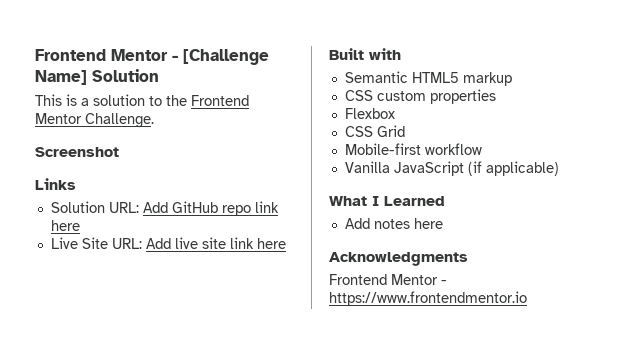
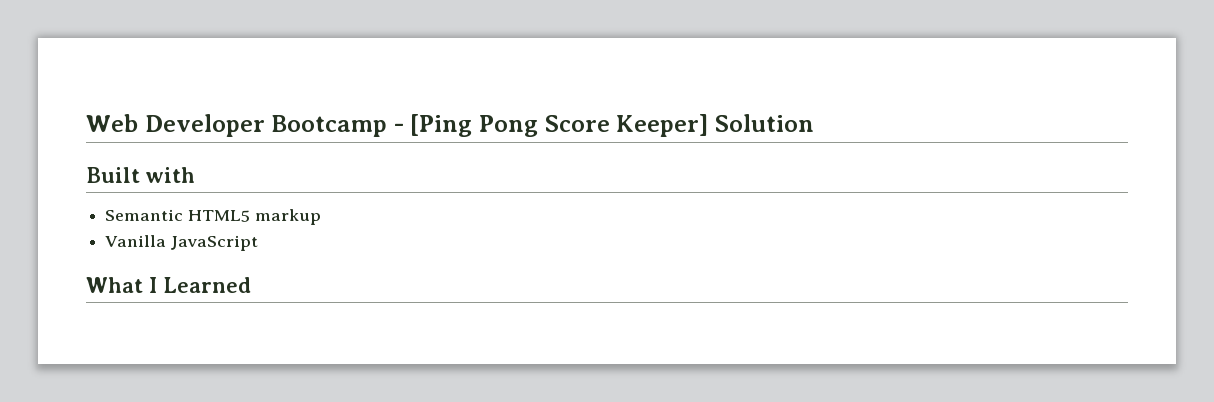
- Frontend Mentor - [Challenge Name] Solution
- This is a solution to the Frontend Mentor Challenge.
- Screenshot
- Links
- Solution URL: Add GitHub repo link here
- Live Site URL: Add live site link here
+ Web Developer Bootcamp - [Ping Pong Score Keeper] Solution
- CSS custom properties
- Flexbox
- CSS Grid
- Mobile-first workflow
- Vanilla JavaScript (if applicable)
+ Vanilla JavaScript
- Add notes here
- Acknowledgments
- Frontend Mentor - https://www.frontendmentor.io

